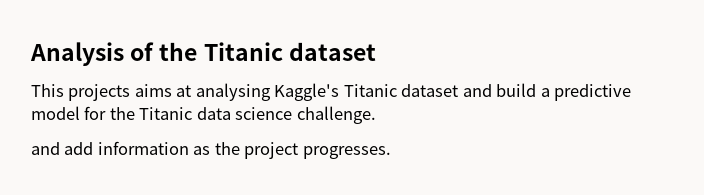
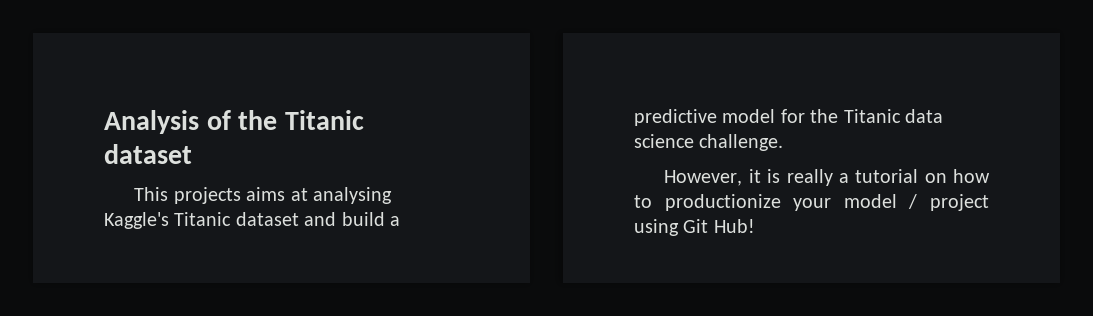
- and add information as the project progresses.
+ However, it is really a tutorial on how to productionize your model / project using Git Hub!

